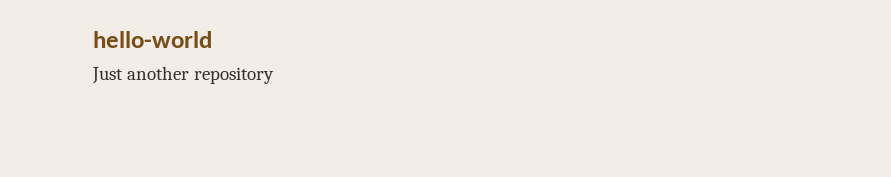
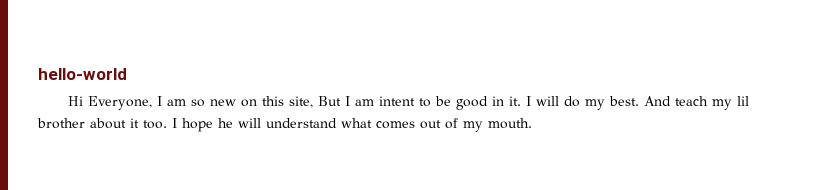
- Just another repository
+ Hi Everyone, I am so new on this site, But I am intent to be good in it. I will do my best. And teach my lil brother about it too. I hope he will understand what comes out of my mouth.

